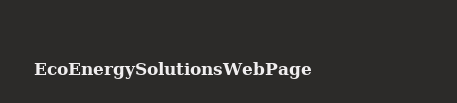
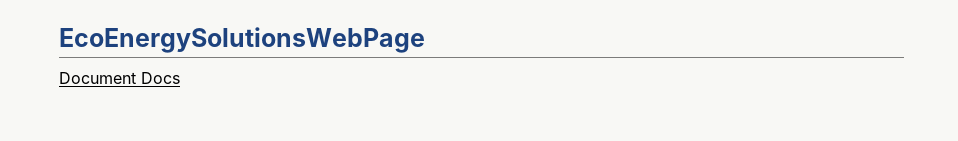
+ Document Docs

